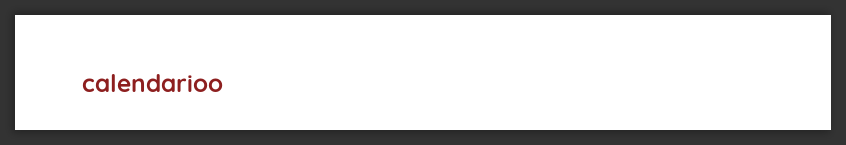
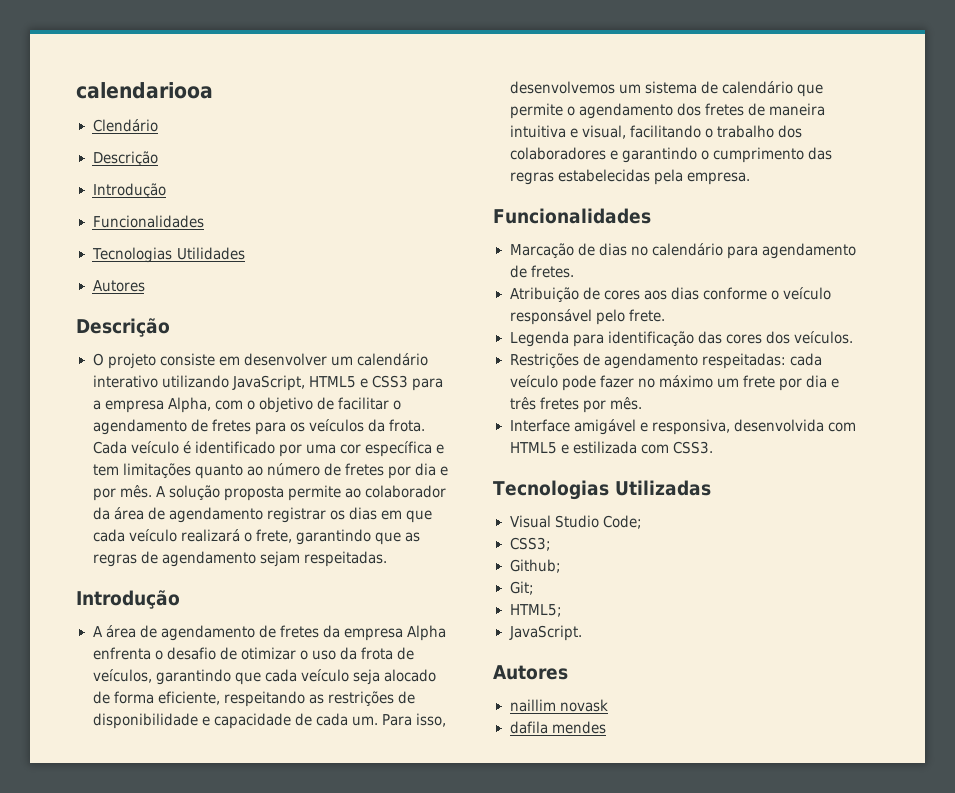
- calendarioo
+ calendariooa
+ Clendário
+ Descrição
+ Introdução
+ Funcionalidades
+ Tecnologias Utilidades
+ Autores
+ Descrição
+ O projeto consiste em desenvolver um calendário interativo utilizando JavaScript, HTML5 e CSS3 para a empresa Alpha, com o objetivo de facilitar o agendamento de fretes para os veículos da frota. Cada veículo é identificado por uma cor específica e tem limitações quanto ao número de fretes por dia e por mês. A solução proposta permite ao colaborador da área de agendamento registrar os dias em que cada veículo realizará o frete, garantindo que as regras de agendamento sejam respeitadas.
+ Introdução
+ A área de agendamento de fretes da empresa Alpha enfrenta o desafio de otimizar o uso da frota de veículos, garantindo que cada veículo seja alocado de forma eficiente, respeitando as restrições de disponibilidade e capacidade de cada um. Para isso, desenvolvemos um sistema de calendário que permite o agendamento dos fretes de maneira intuitiva e visual, facilitando o trabalho dos colaboradores e garantindo o cumprimento das regras estabelecidas pela empresa.
+ Funcionalidades
+ Marcação de dias no calendário para agendamento de fretes.
+ Atribuição de cores aos dias conforme o veículo responsável pelo frete.
+ Legenda para identificação das cores dos veículos.
+ Restrições de agendamento respeitadas: cada veículo pode fazer no máximo um frete por dia e três fretes por mês.
+ Interface amigável e responsiva, desenvolvida com HTML5 e estilizada com CSS3.
+ Tecnologias Utilizadas
+ Visual Studio Code;
+ CSS3;
+ Github;
+ Git;
+ HTML5;
+ JavaScript.
+ Autores
+ naillim novask
+ dafila mendes

